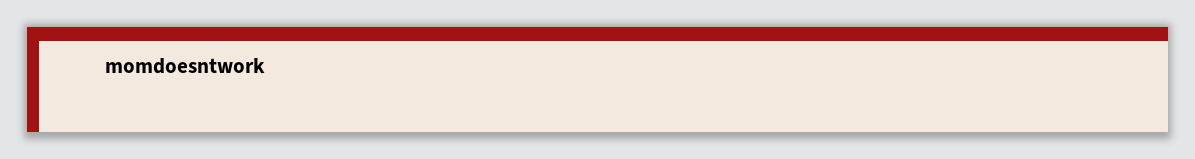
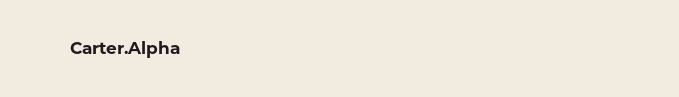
- momdoesntwork
+ Carter.Alpha

